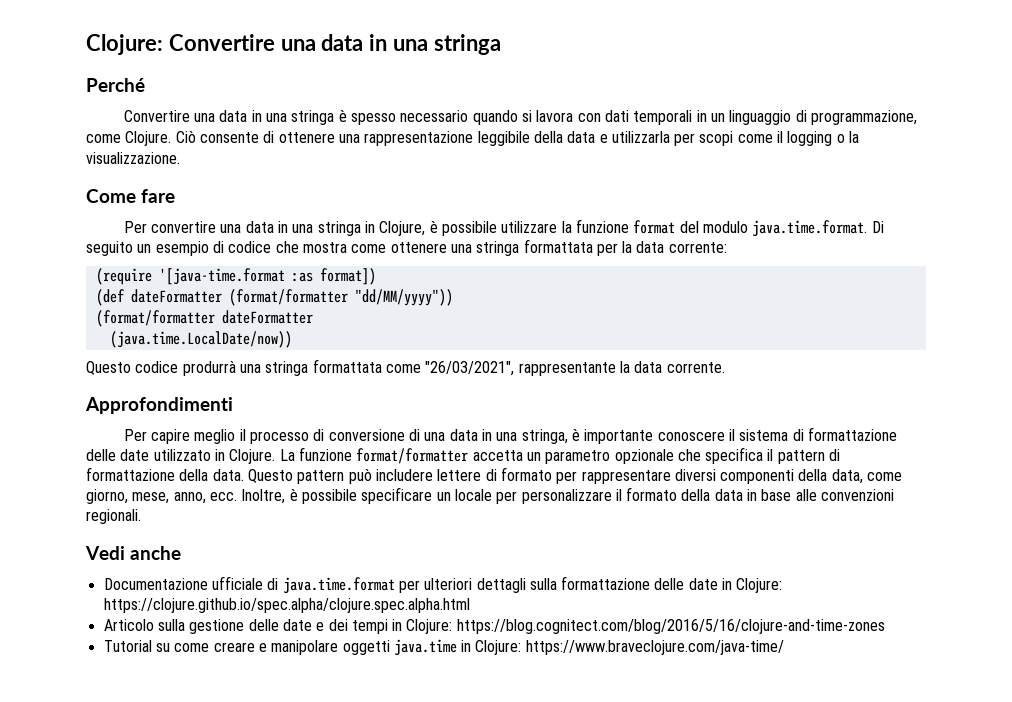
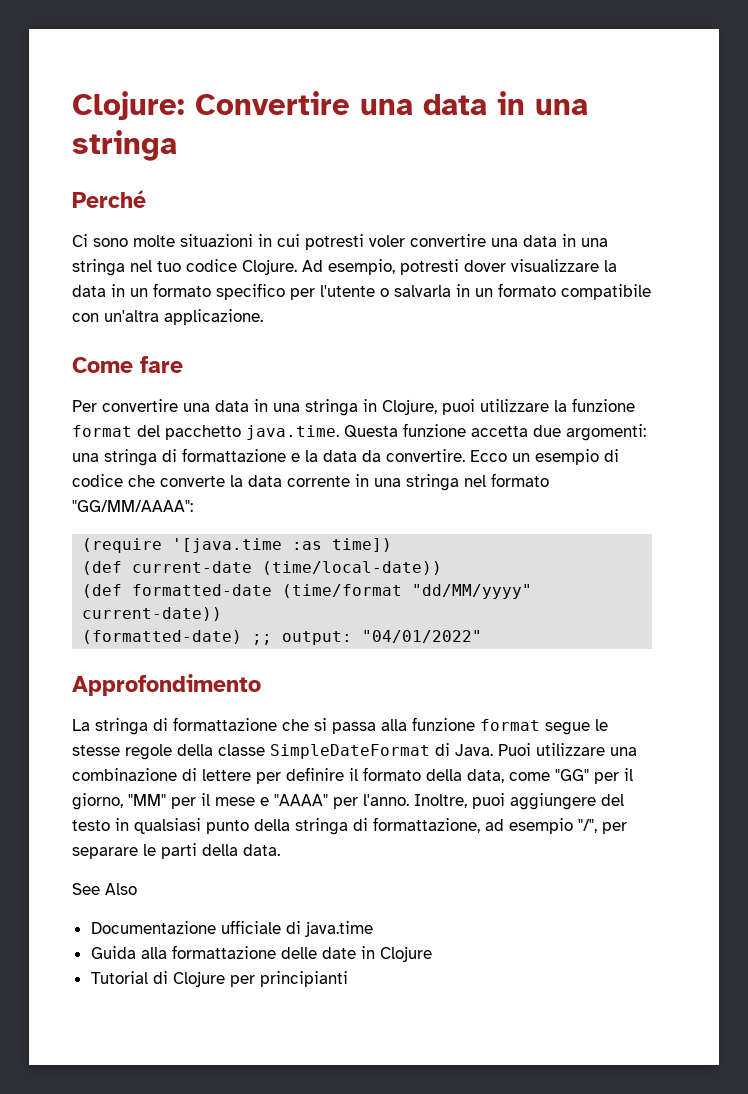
- Convertire una data in una stringa è spesso necessario quando si lavora con dati temporali in un linguaggio di programmazione, come Clojure. Ciò consente di ottenere una rappresentazione leggibile della data e utilizzarla per scopi come il logging o la visualizzazione.
+ Ci sono molte situazioni in cui potresti voler convertire una data in una stringa nel tuo codice Clojure. Ad esempio, potresti dover visualizzare la data in un formato specifico per l'utente o salvarla in un formato compatibile con un'altra applicazione.
- Per convertire una data in una stringa in Clojure, è possibile utilizzare la funzione format del modulo java.time.format. Di seguito un esempio di codice che mostra come ottenere una stringa formattata per la data corrente:
- (require '[java-time.format :as format])
- (def dateFormatter (format/formatter "dd/MM/yyyy"))
- (format/formatter dateFormatter
- (java.time.LocalDate/now))
- Questo codice produrrà una stringa formattata come "26/03/2021", rappresentante la data corrente.
- Approfondimenti
- Per capire meglio il processo di conversione di una data in una stringa, è importante conoscere il sistema di formattazione delle date utilizzato in Clojure. La funzione format/formatter accetta un parametro opzionale che specifica il pattern di formattazione della data. Questo pattern può includere lettere di formato per rappresentare diversi componenti della data, come giorno, mese, anno, ecc. Inoltre, è possibile specificare un locale per personalizzare il formato della data in base alle convenzioni regionali.
- Vedi anche
- Documentazione ufficiale di java.time.format per ulteriori dettagli sulla formattazione delle date in Clojure: https://clojure.github.io/spec.alpha/clojure.spec.alpha.html
- Articolo sulla gestione delle date e dei tempi in Clojure: https://blog.cognitect.com/blog/2016/5/16/clojure-and-time-zones
- Tutorial su come creare e manipolare oggetti java.time in Clojure: https://www.braveclojure.com/java-time/
+ Per convertire una data in una stringa in Clojure, puoi utilizzare la funzione format del pacchetto java.time. Questa funzione accetta due argomenti: una stringa di formattazione e la data da convertire. Ecco un esempio di codice che converte la data corrente in una stringa nel formato "GG/MM/AAAA":
+ (require '[java.time :as time])
+ (def current-date (time/local-date))
+ (def formatted-date (time/format "dd/MM/yyyy" current-date))
+ (formatted-date) ;; output: "04/01/2022"
+ Approfondimento
+ La stringa di formattazione che si passa alla funzione format segue le stesse regole della classe SimpleDateFormat di Java. Puoi utilizzare una combinazione di lettere per definire il formato della data, come "GG" per il giorno, "MM" per il mese e "AAAA" per l'anno. Inoltre, puoi aggiungere del testo in qualsiasi punto della stringa di formattazione, ad esempio "/", per separare le parti della data.
+ See Also
+ Documentazione ufficiale di java.time
+ Guida alla formattazione delle date in Clojure
+ Tutorial di Clojure per principianti

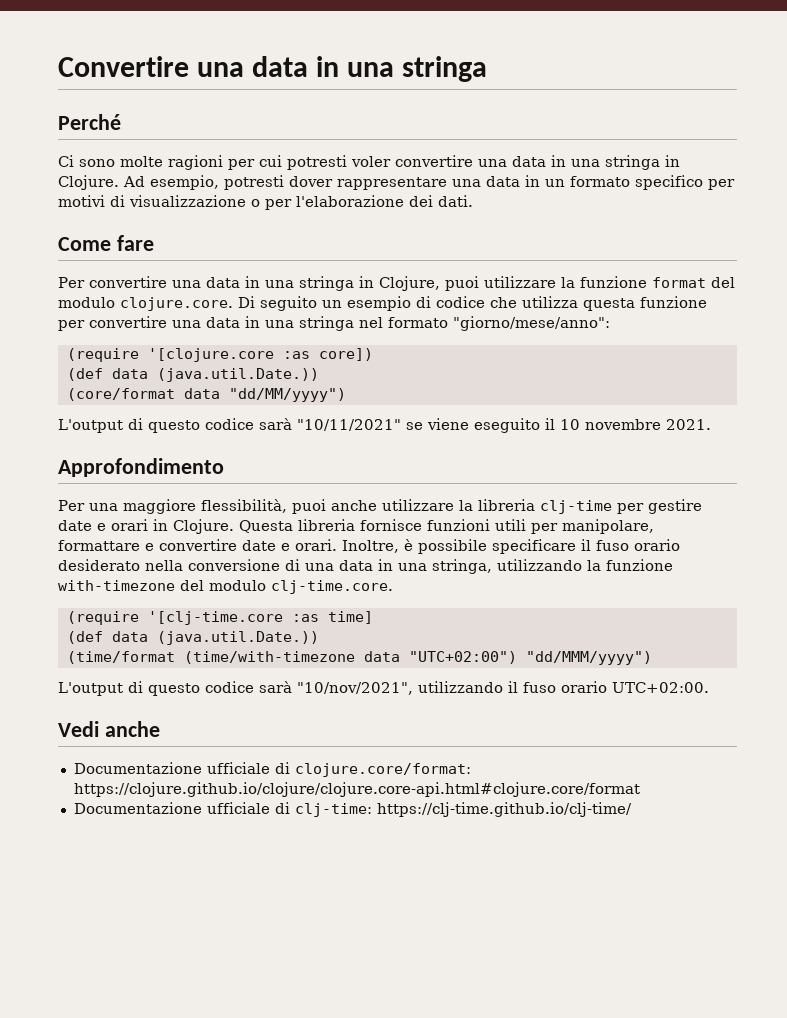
- Clojure: Convertire una data in una stringa
+ Convertire una data in una stringa
- Ci sono molte situazioni in cui potresti voler convertire una data in una stringa nel tuo codice Clojure.
+ Ci sono molte ragioni per cui potresti voler convertire una data in una stringa in Clojure.
- Ad esempio, potresti dover visualizzare la data in un formato specifico per l'utente o salvarla in un formato compatibile con un'altra applicazione.
+ Ad esempio, potresti dover rappresentare una data in un formato specifico per motivi di visualizzazione o per l'elaborazione dei dati.
- Per convertire una data in una stringa in Clojure, puoi utilizzare la funzione format del pacchetto java.time. Questa funzione accetta due argomenti: una stringa di formattazione e la data da convertire. Ecco un esempio di codice che converte la data corrente in una stringa nel formato "GG/MM/AAAA":
- (require '[java.time :as time])
- (def current-date (time/local-date))
- (def formatted-date (time/format "dd/MM/yyyy" current-date))
- (formatted-date) ;; output: "04/01/2022"
+ Per convertire una data in una stringa in Clojure, puoi utilizzare la funzione format del modulo clojure.core. Di seguito un esempio di codice che utilizza questa funzione per convertire una data in una stringa nel formato "giorno/mese/anno":
+ (require '[clojure.core :as core])
+ (def data (java.util.Date.))
+ (core/format data "dd/MM/yyyy")
+ L'output di questo codice sarà "10/11/2021" se viene eseguito il 10 novembre 2021.
  Approfondimento
- La stringa di formattazione che si passa alla funzione format segue le stesse regole della classe SimpleDateFormat di Java. Puoi utilizzare una combinazione di lettere per definire il formato della data, come "GG" per il giorno, "MM" per il mese e "AAAA" per l'anno. Inoltre, puoi aggiungere del testo in qualsiasi punto della stringa di formattazione, ad esempio "/", per separare le parti della data.
- See Also
- Documentazione ufficiale di java.time
- Guida alla formattazione delle date in Clojure
- Tutorial di Clojure per principianti
+ Per una maggiore flessibilità, puoi anche utilizzare la libreria clj-time per gestire date e orari in Clojure. Questa libreria fornisce funzioni utili per manipolare, formattare e convertire date e orari. Inoltre, è possibile specificare il fuso orario desiderato nella conversione di una data in una stringa, utilizzando la funzione with-timezone del modulo clj-time.core.
+ (require '[clj-time.core :as time]
+ (def data (java.util.Date.))
+ (time/format (time/with-timezone data "UTC+02:00") "dd/MMM/yyyy")
+ L'output di questo codice sarà "10/nov/2021", utilizzando il fuso orario UTC+02:00.
+ Vedi anche
+ Documentazione ufficiale di clojure.core/format: https://clojure.github.io/clojure/clojure.core-api.html#clojure.core/format
+ Documentazione ufficiale di clj-time: https://clj-time.github.io/clj-time/

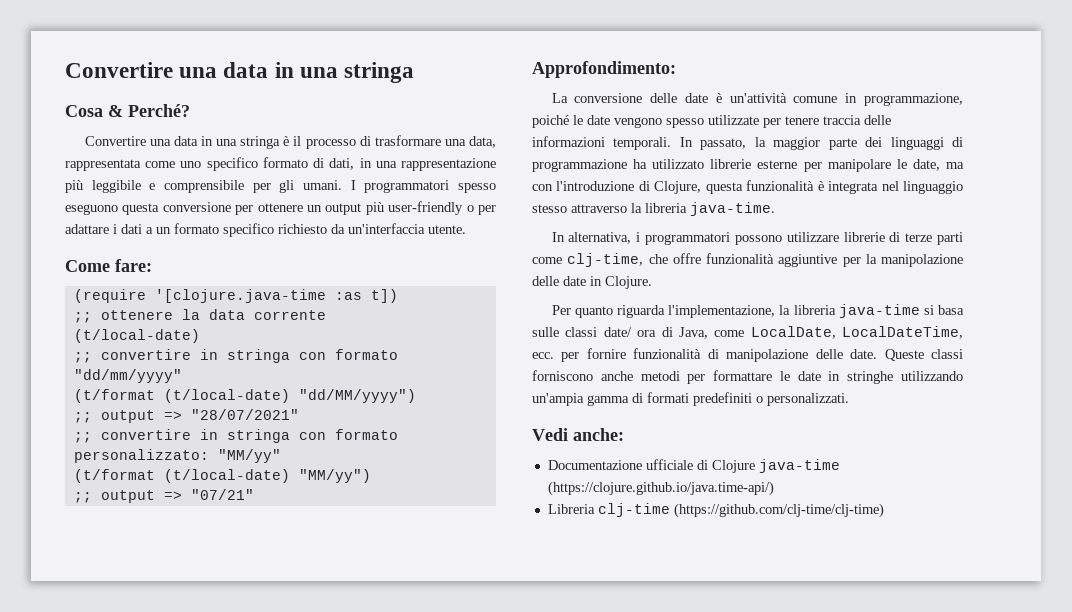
- Perché
- Ci sono molte ragioni per cui potresti voler convertire una data in una stringa in Clojure. Ad esempio, potresti dover rappresentare una data in un formato specifico per motivi di visualizzazione o per l'elaborazione dei dati.
- Come fare
- Per convertire una data in una stringa in Clojure, puoi utilizzare la funzione format del modulo clojure.core. Di seguito un esempio di codice che utilizza questa funzione per convertire una data in una stringa nel formato "giorno/mese/anno":
- (require '[clojure.core :as core])
- (def data (java.util.Date.))
- (core/format data "dd/MM/yyyy")
- L'output di questo codice sarà "10/11/2021" se viene eseguito il 10 novembre 2021.
- Approfondimento
- Per una maggiore flessibilità, puoi anche utilizzare la libreria clj-time per gestire date e orari in Clojure. Questa libreria fornisce funzioni utili per manipolare, formattare e convertire date e orari. Inoltre, è possibile specificare il fuso orario desiderato nella conversione di una data in una stringa, utilizzando la funzione with-timezone del modulo clj-time.core.
- (require '[clj-time.core :as time]
- (def data (java.util.Date.))
- (time/format (time/with-timezone data "UTC+02:00") "dd/MMM/yyyy")
- L'output di questo codice sarà "10/nov/2021", utilizzando il fuso orario UTC+02:00.
+ Cosa & Perché?
+ Convertire una data in una stringa è il processo di trasformare una data, rappresentata come uno specifico formato di dati, in una rappresentazione più leggibile e comprensibile per gli umani. I programmatori spesso eseguono questa conversione per ottenere un output più user-friendly o per adattare i dati a un formato specifico richiesto da un'interfaccia utente.
+ Come fare:
+ (require '[clojure.java-time :as t])
+ ;; ottenere la data corrente
+ (t/local-date)
+ ;; convertire in stringa con formato "dd/mm/yyyy"
+ (t/format (t/local-date) "dd/MM/yyyy")
+ ;; output => "28/07/2021"
+ ;; convertire in stringa con formato personalizzato: "MM/yy"
+ (t/format (t/local-date) "MM/yy")
+ ;; output => "07/21"
+ Approfondimento:
+ La conversione delle date è un'attività comune in programmazione, poiché le date vengono spesso utilizzate per tenere traccia delle informazioni temporali. In passato, la maggior parte dei linguaggi di programmazione ha utilizzato librerie esterne per manipolare le date, ma con l'introduzione di Clojure, questa funzionalità è integrata nel linguaggio stesso attraverso la libreria java-time.
+ In alternativa, i programmatori possono utilizzare librerie di terze parti come clj-time, che offre funzionalità aggiuntive per la manipolazione delle date in Clojure.
+ Per quanto riguarda l'implementazione, la libreria java-time si basa sulle classi date/ ora di Java, come LocalDate, LocalDateTime, ecc. per fornire funzionalità di manipolazione delle date. Queste classi forniscono anche metodi per formattare le date in stringhe utilizzando un'ampia gamma di formati predefiniti o personalizzati.
- Vedi anche
- Documentazione ufficiale di clojure.core/format: https://clojure.github.io/clojure/clojure.core-api.html#clojure.core/format
- Documentazione ufficiale di clj-time: https://clj-time.github.io/clj-time/
+ Vedi anche:
+ Documentazione ufficiale di Clojure java-time (https://clojure.github.io/java.time-api/)
+ Libreria clj-time (https://github.com/clj-time/clj-time)

